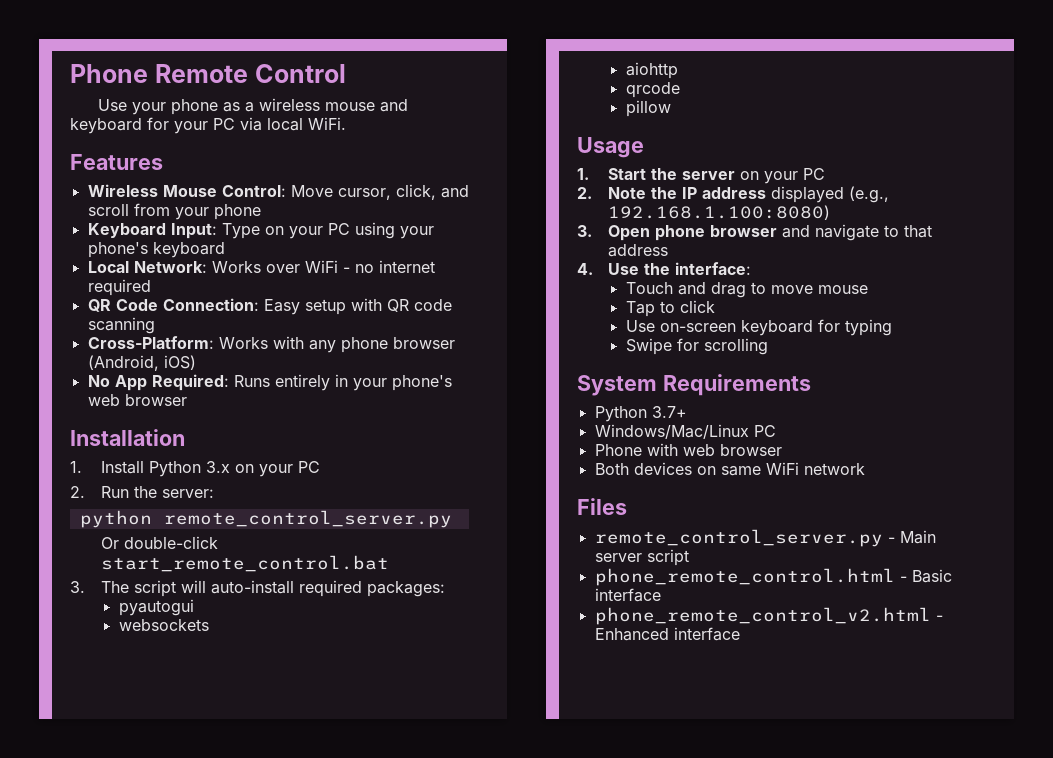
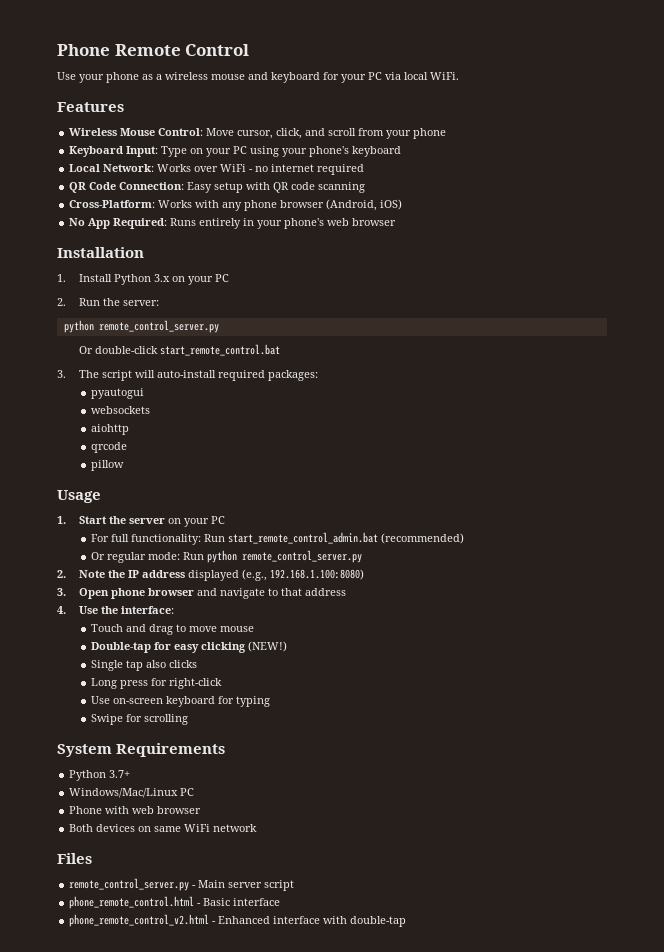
+ For full functionality: Run start_remote_control_admin.bat (recommended)
+ Or regular mode: Run python remote_control_server.py
- Tap to click
+ Double-tap for easy clicking (NEW!)
+ Single tap also clicks
+ Long press for right-click
- phone_remote_control_v2.html - Enhanced interface
+ phone_remote_control_v2.html - Enhanced interface with double-tap

